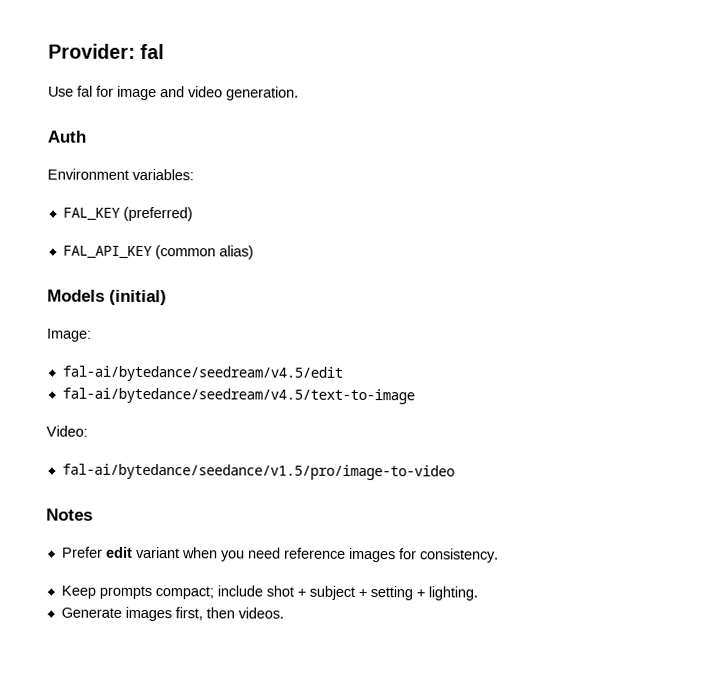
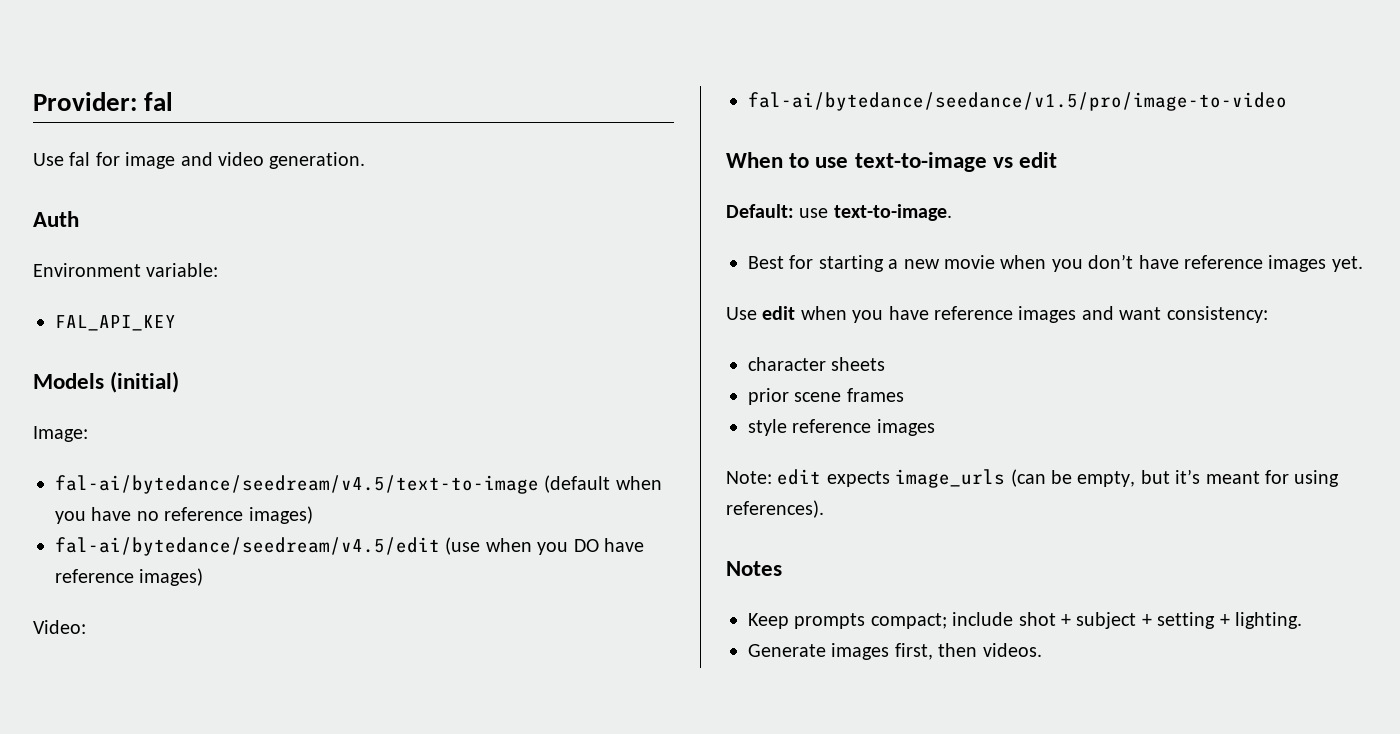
- Environment variables:
- FAL_KEY (preferred)
+ Environment variable:
- FAL_API_KEY (common alias)
+ FAL_API_KEY
- fal-ai/bytedance/seedream/v4.5/edit
- fal-ai/bytedance/seedream/v4.5/text-to-image
+ fal-ai/bytedance/seedream/v4.5/text-to-image (default when you have no reference images)
+ fal-ai/bytedance/seedream/v4.5/edit (use when you DO have reference images)
  Video:
  fal-ai/bytedance/seedance/v1.5/pro/image-to-video
+ When to use text-to-image vs edit
+ Default: use text-to-image.
+ Best for starting a new movie when you don’t have reference images yet.
+ Use edit when you have reference images and want consistency:
+ character sheets
+ prior scene frames
+ style reference images
+ Note: edit expects image_urls (can be empty, but it’s meant for using references).
  Notes
- Prefer edit variant when you need reference images for consistency.

